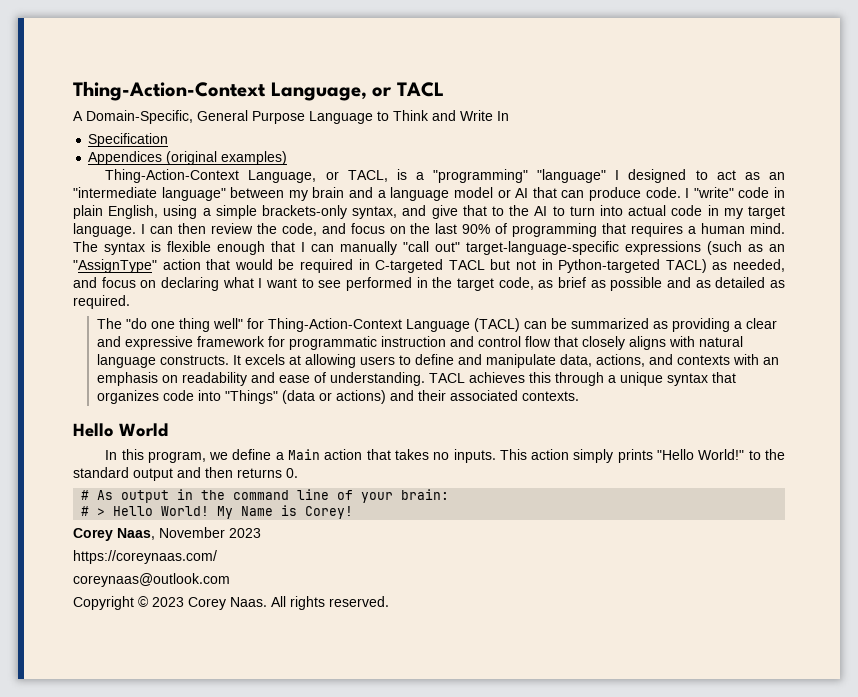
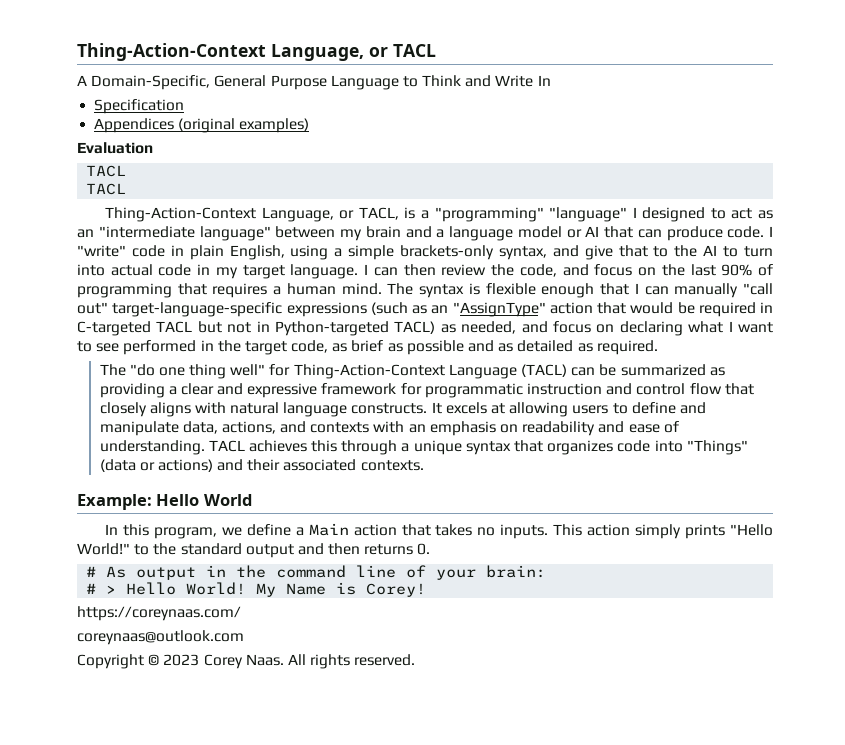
+ Evaluation
+ TACL
+ TACL
- Hello World
+ Example: Hello World
- Corey Naas, November 2023

